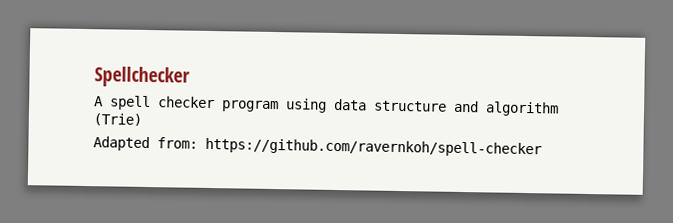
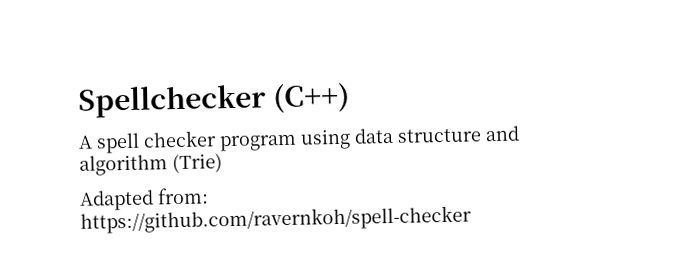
- Spellchecker
+ Spellchecker (C++)

